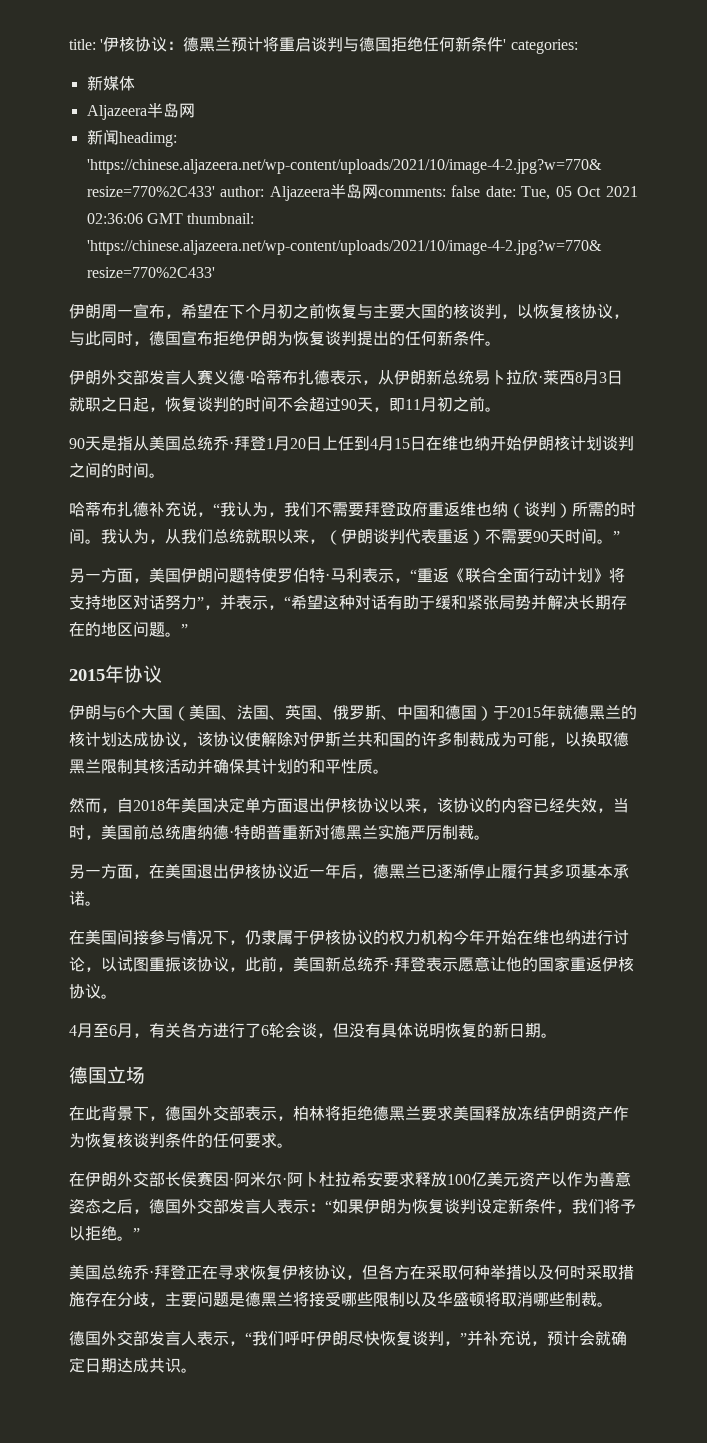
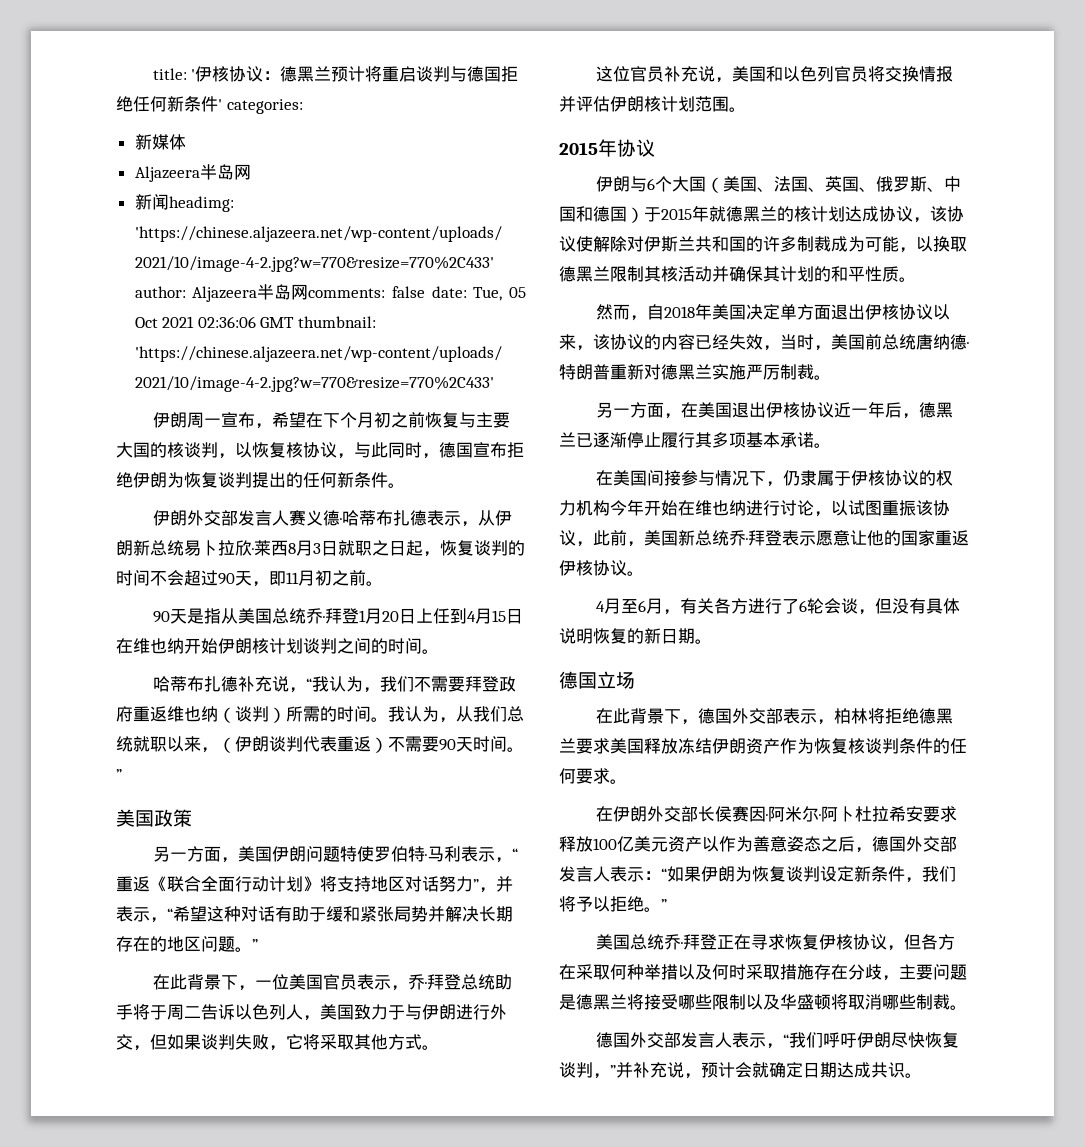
+ 美国政策
+ 在此背景下，一位美国官员表示，乔·拜登总统助手将于周二告诉以色列人，美国致力于与伊朗进行外交，但如果谈判失败，它将采取其他方式。
+ 这位官员补充说，美国和以色列官员将交换情报并评估伊朗核计划范围。

